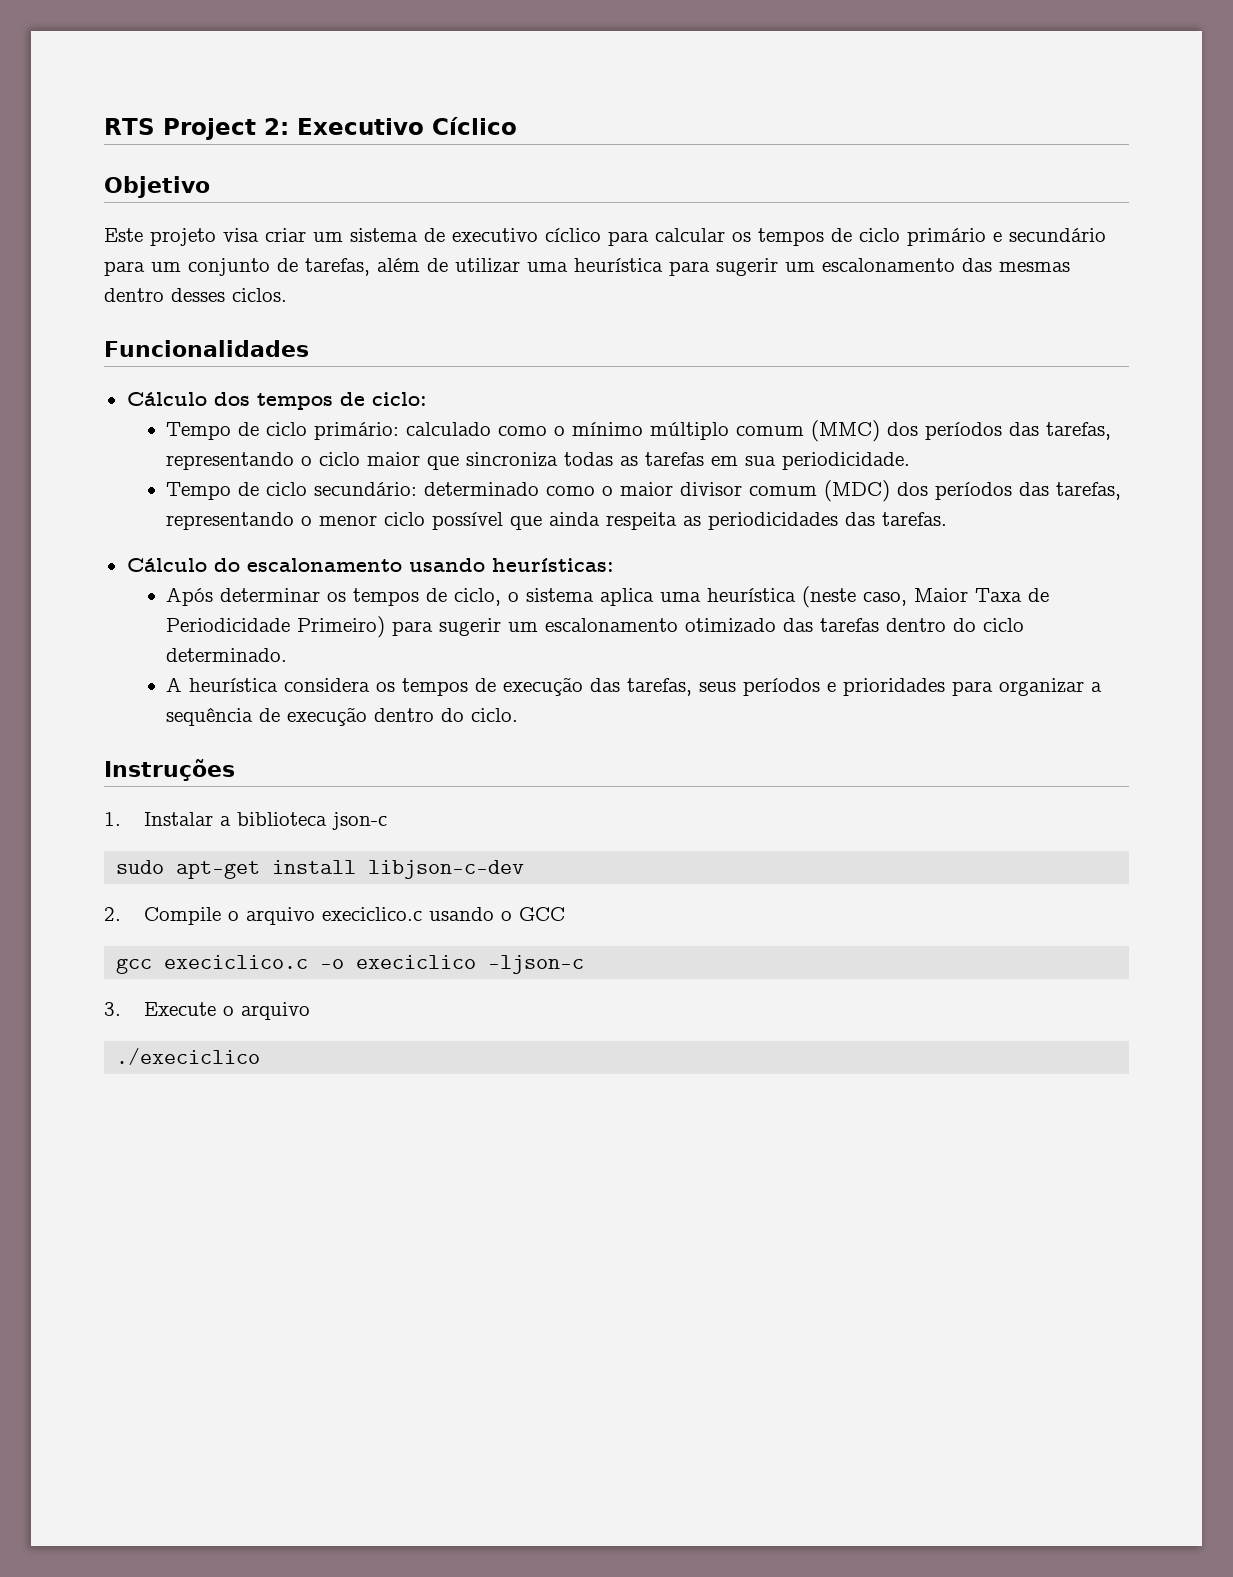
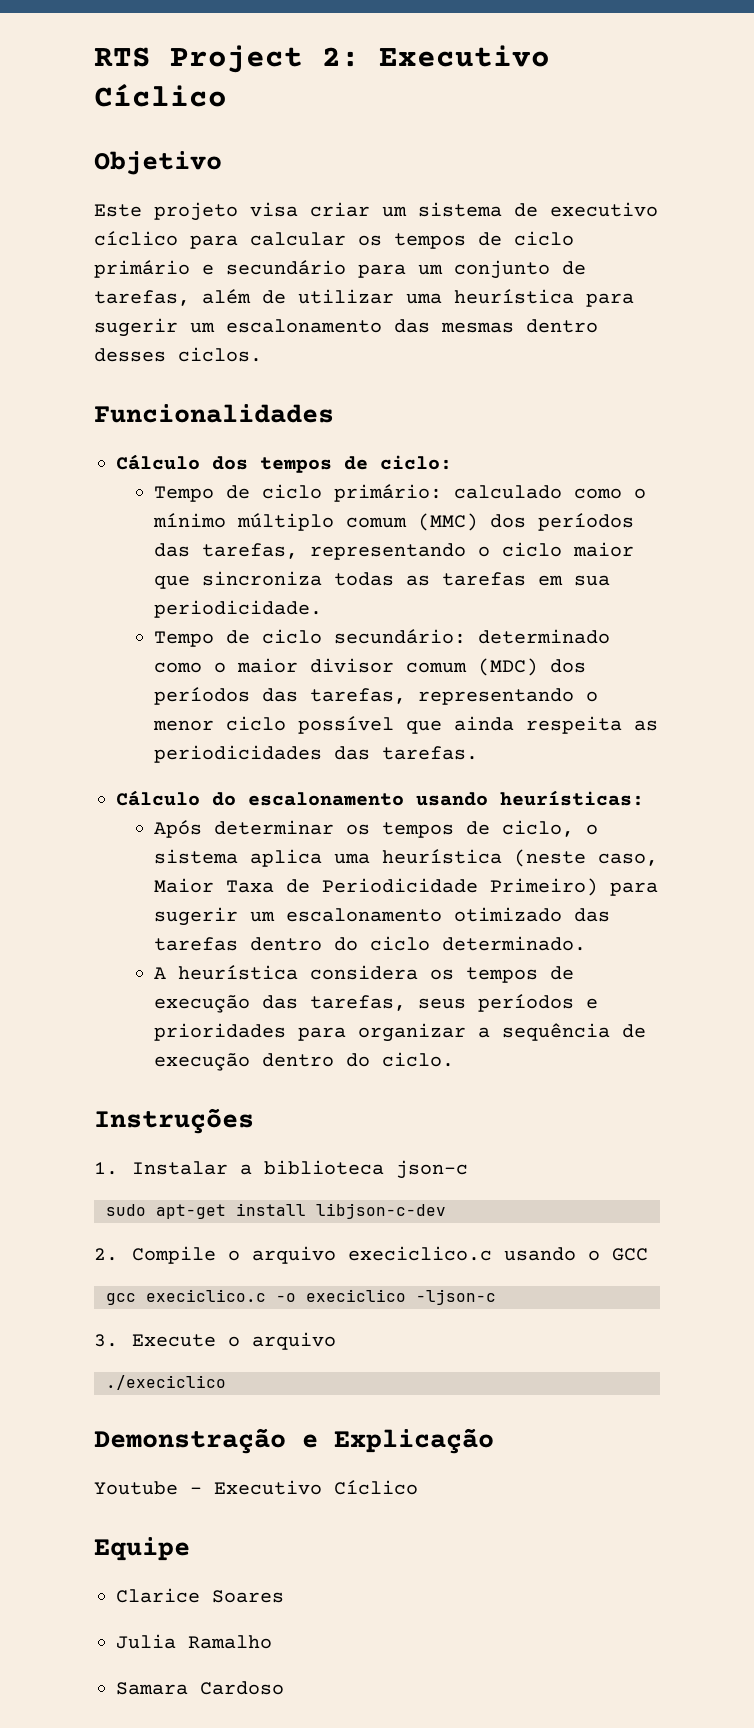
+ Demonstração e Explicação
+ Youtube - Executivo Cíclico
+ Equipe
+ Clarice Soares
+ Julia Ramalho
+ Samara Cardoso

